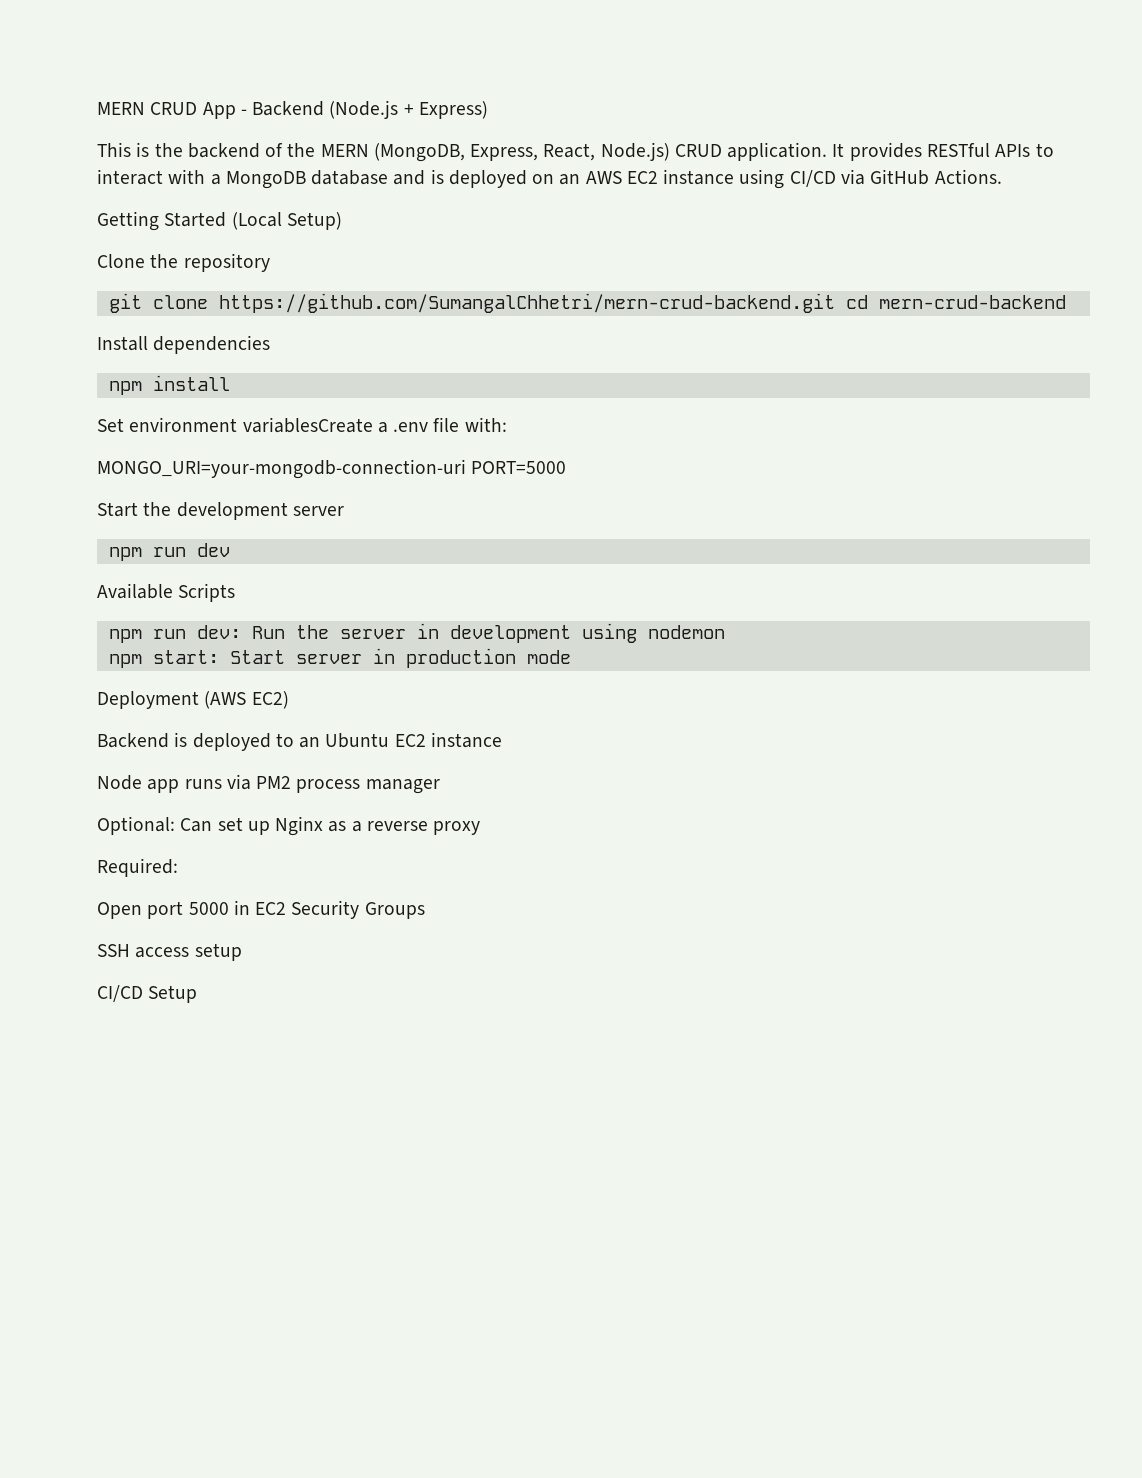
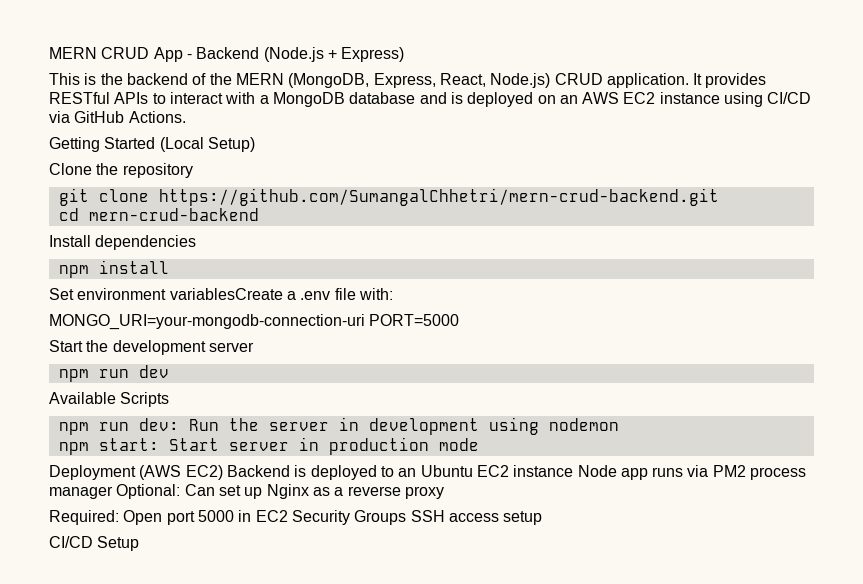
- git clone https://github.com/SumangalChhetri/mern-crud-backend.git cd mern-crud-backend
+ git clone https://github.com/SumangalChhetri/mern-crud-backend.git
+ cd mern-crud-backend
- Deployment (AWS EC2)
- Backend is deployed to an Ubuntu EC2 instance
- Node app runs via PM2 process manager
- Optional: Can set up Nginx as a reverse proxy
+ Deployment (AWS EC2) Backend is deployed to an Ubuntu EC2 instance Node app runs via PM2 process manager Optional: Can set up Nginx as a reverse proxy
- Required:
- Open port 5000 in EC2 Security Groups
- SSH access setup
+ Required: Open port 5000 in EC2 Security Groups SSH access setup

